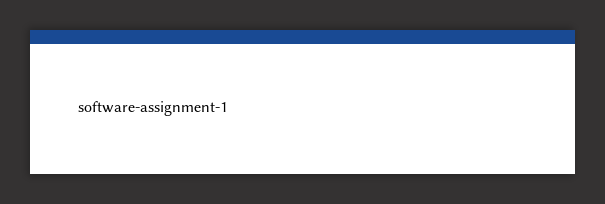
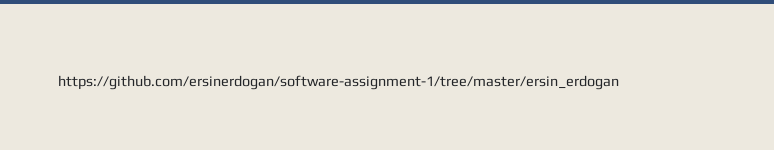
- software-assignment-1
+ https://github.com/ersinerdogan/software-assignment-1/tree/master/ersin_erdogan

